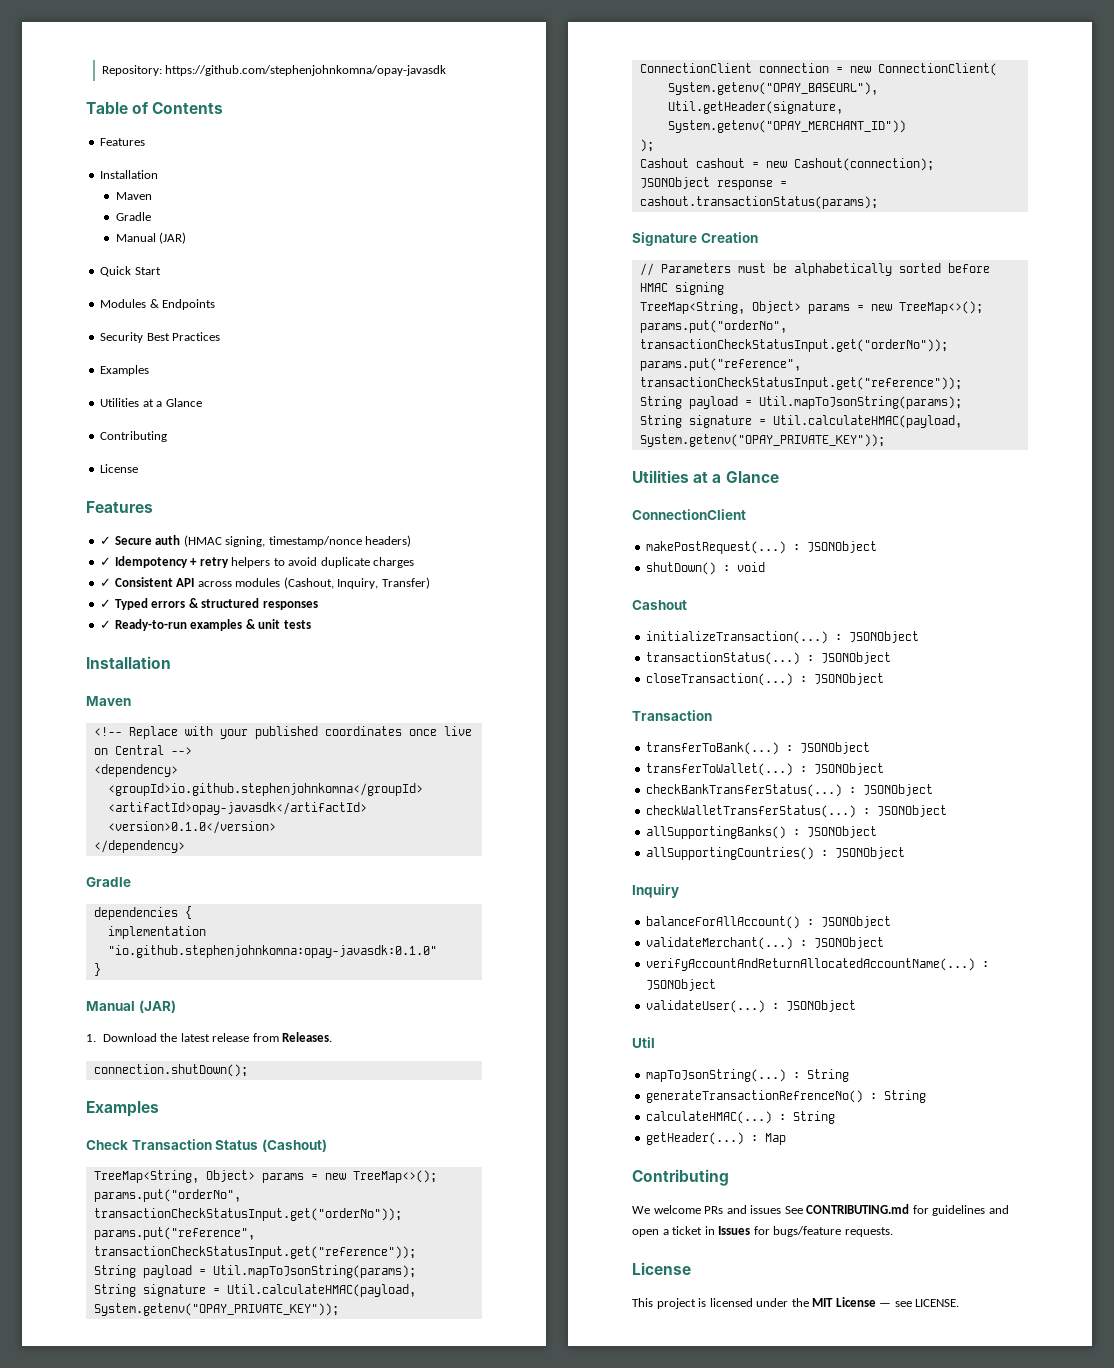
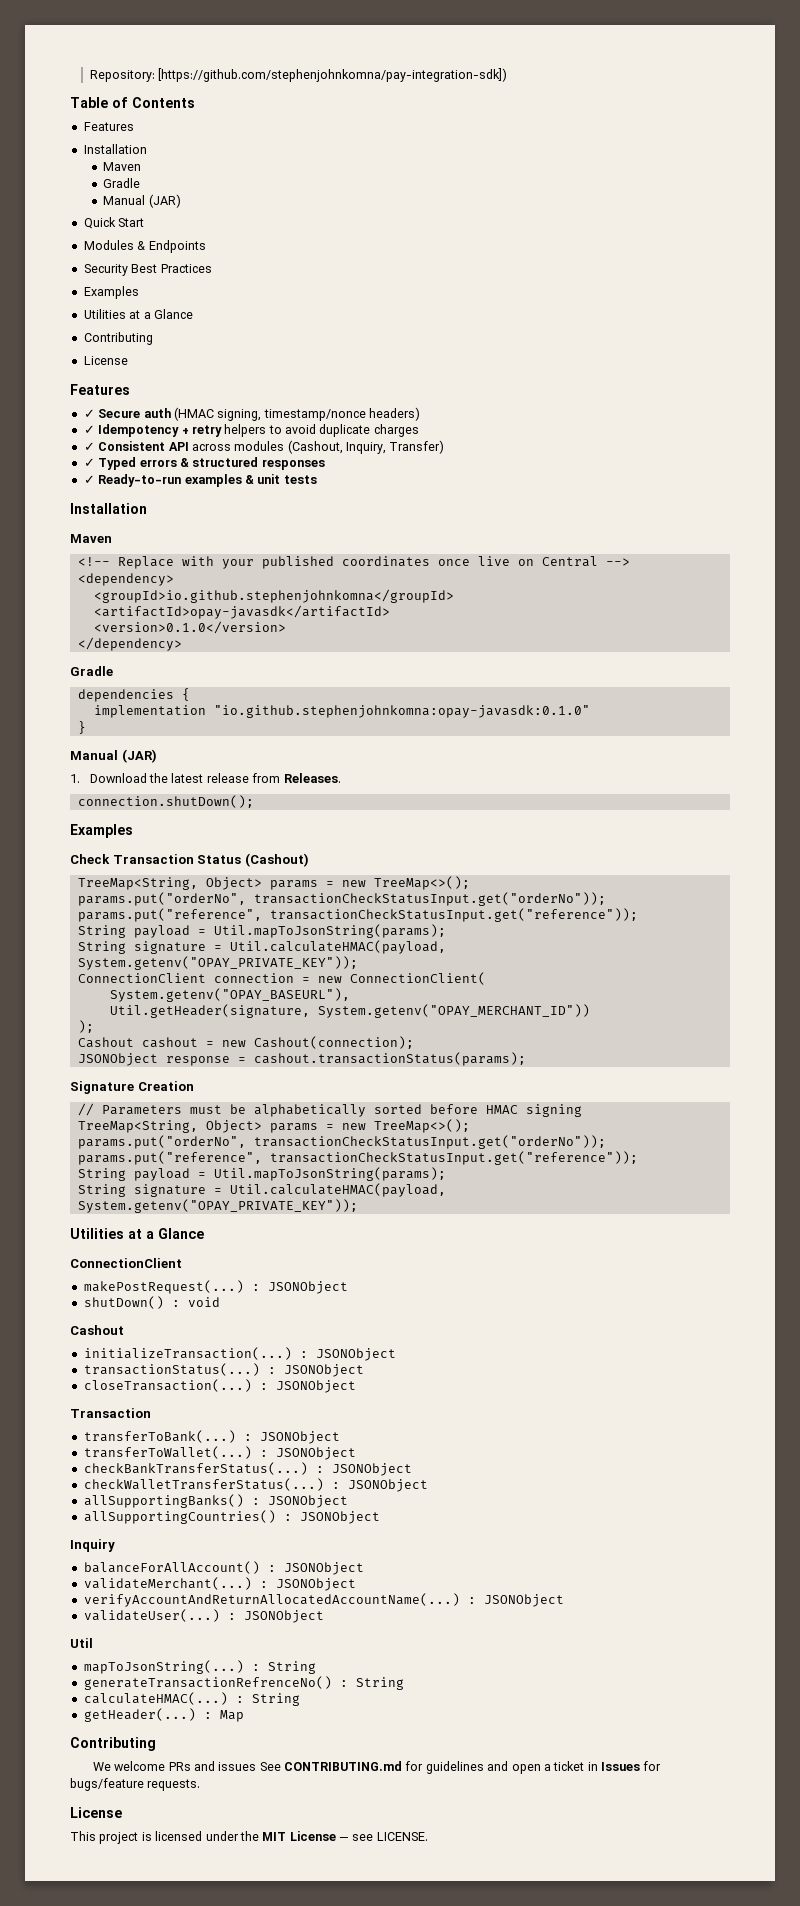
- Repository: https://github.com/stephenjohnkomna/opay-javasdk
+ Repository: [https://github.com/stephenjohnkomna/pay-integration-sdk])

